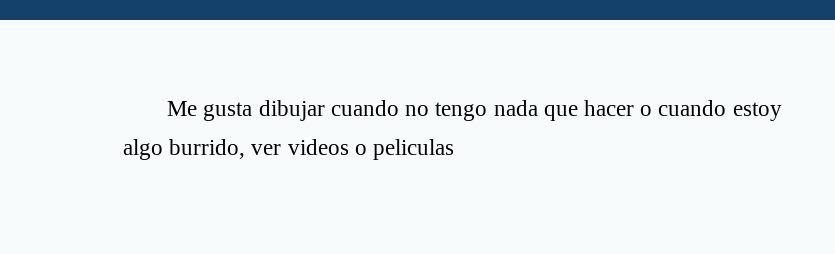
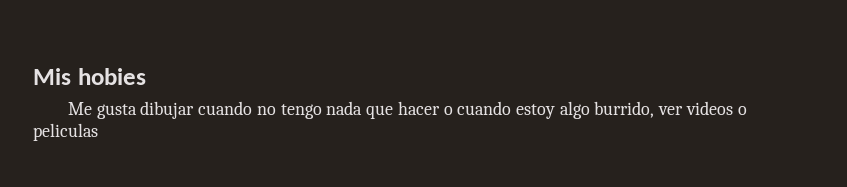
+ Mis hobies

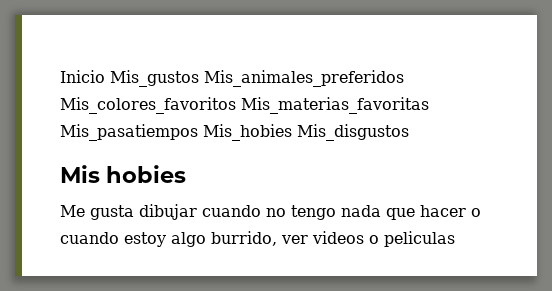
+ Inicio Mis_gustos Mis_animales_preferidos Mis_colores_favoritos Mis_materias_favoritas Mis_pasatiempos Mis_hobies Mis_disgustos

